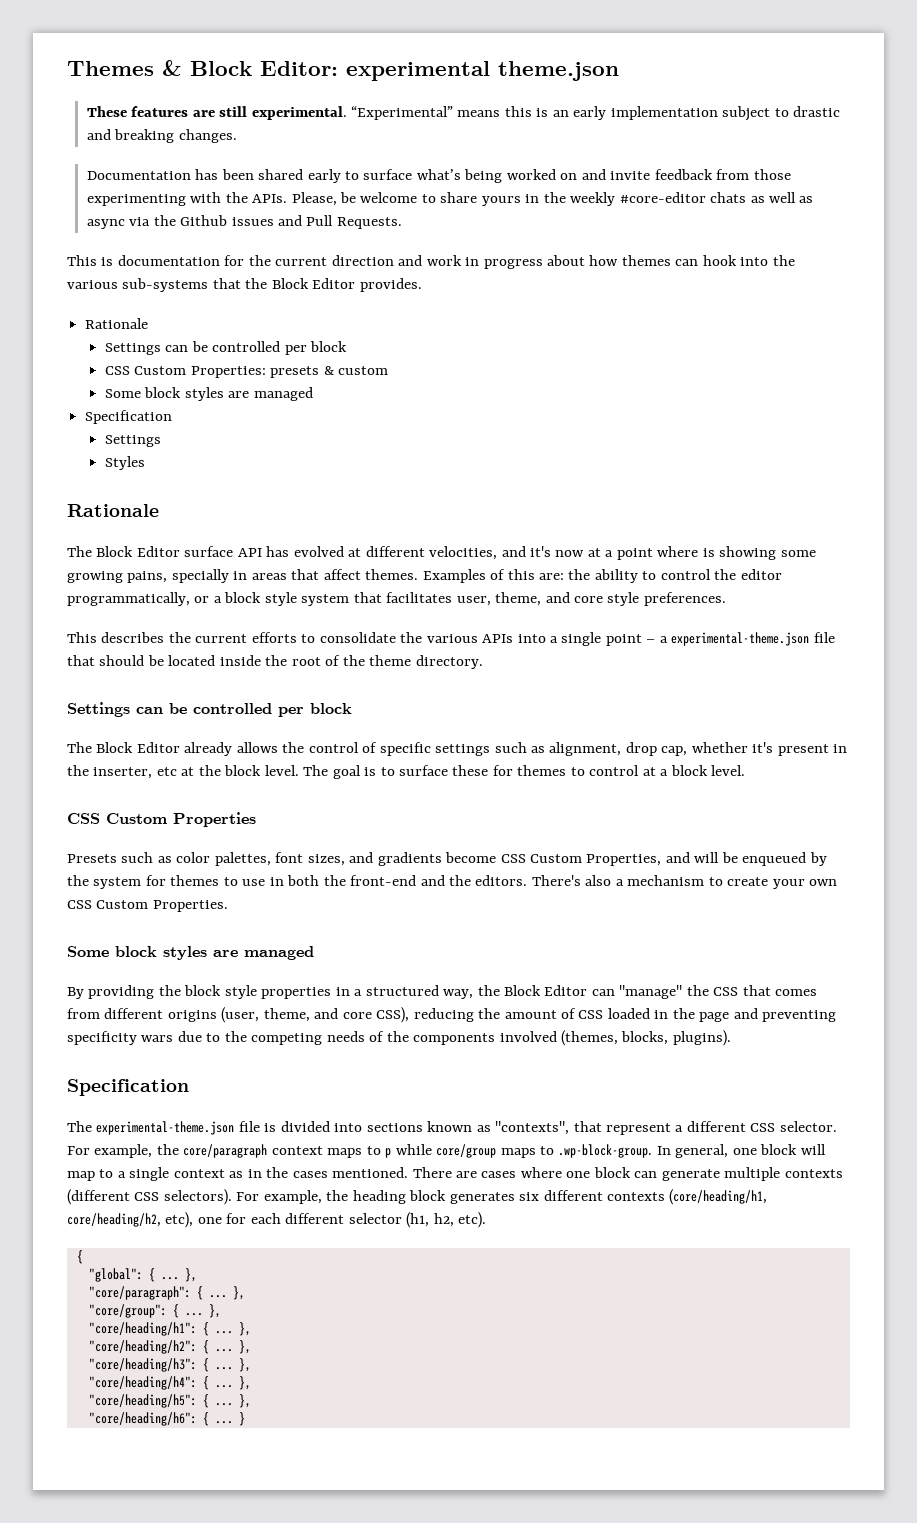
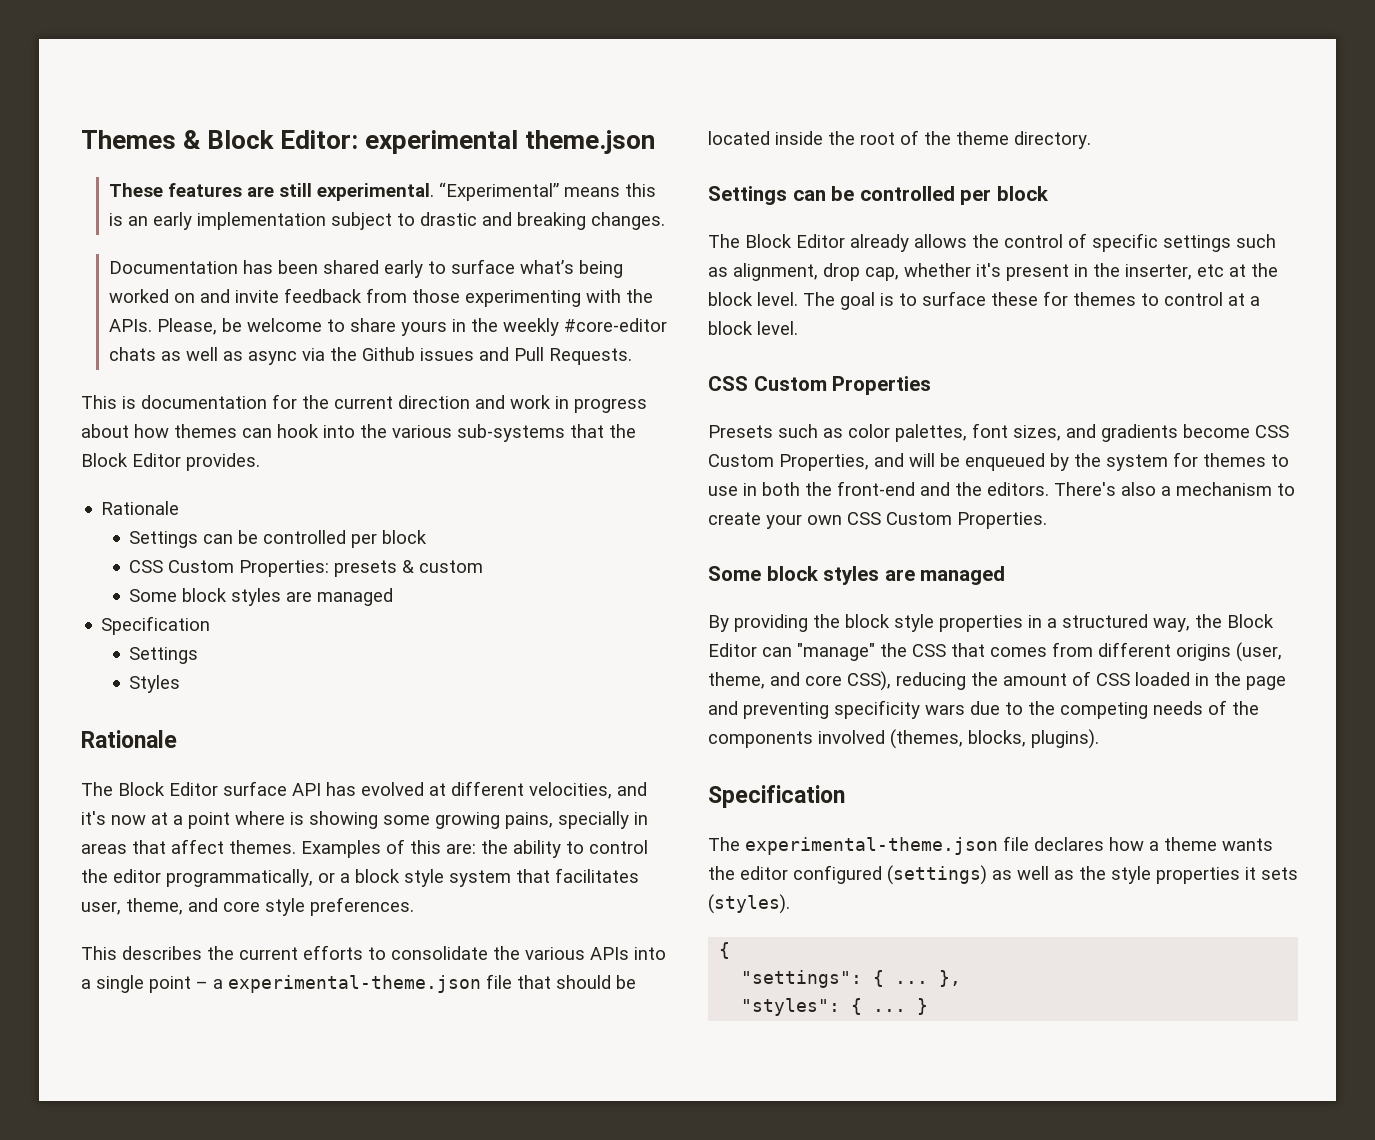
- The experimental-theme.json file is divided into sections known as "contexts", that represent a different CSS selector. For example, the core/paragraph context maps to p while core/group maps to .wp-block-group. In general, one block will map to a single context as in the cases mentioned. There are cases where one block can generate multiple contexts (different CSS selectors). For example, the heading block generates six different contexts (core/heading/h1, core/heading/h2, etc), one for each different selector (h1, h2, etc).
+ The experimental-theme.json file declares how a theme wants the editor configured (settings) as well as the style properties it sets (styles).
- "global": { ... },
- "core/paragraph": { ... },
- "core/group": { ... },
- "core/heading/h1": { ... },
- "core/heading/h2": { ... },
- "core/heading/h3": { ... },
- "core/heading/h4": { ... },
- "core/heading/h5": { ... },
- "core/heading/h6": { ...
+ "settings": { ... },
+ "styles": { ...

